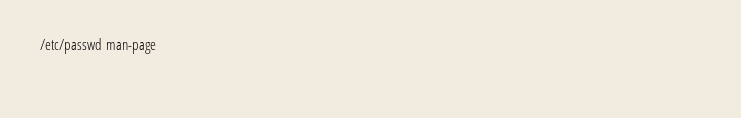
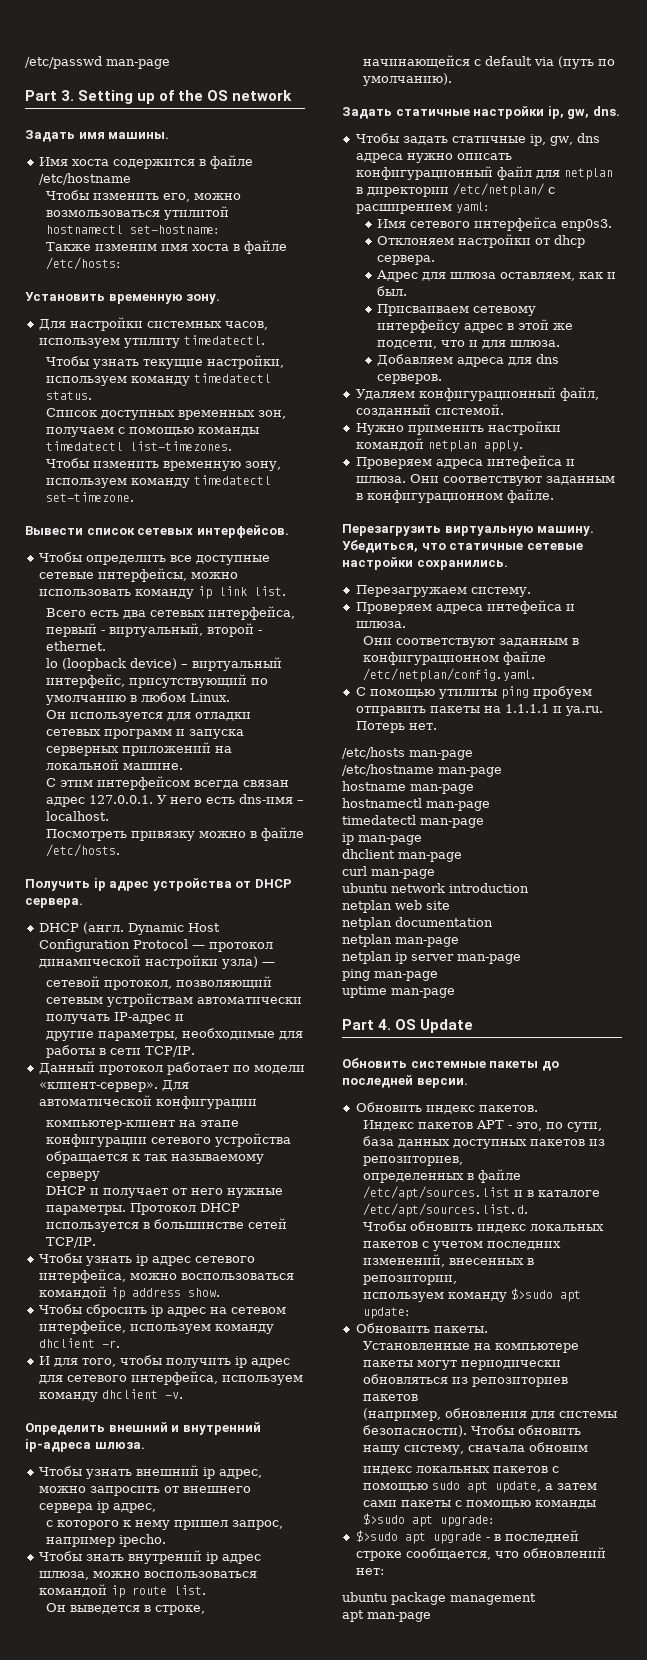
+ Part 3. Setting up of the OS network
+ Задать имя машины.
+ Имя хоста содержится в файле /etc/hostname
+ Чтобы изменить его, можно возмользоваться утилитой hostnamectl set-hostname:
+ Также изменим имя хоста в файле /etc/hosts:
+ Установить временную зону.
+ Для настройки системных часов, используем утилиту timedatectl.
+ Чтобы узнать текущие настройки, используем команду timedatectl status.
+ Список доступных временных зон, получаем с помощью команды timedatectl list-timezones.
+ Чтобы изменить временную зону, используем команду timedatectl set-timezone.
+ Вывести список сетевых интерфейсов.
+ Чтобы определить все доступные сетевые интерфейсы, можно использовать команду ip link list.
+ Всего есть два сетевых интерфейса, первый - виртуальный, второй - ethernet.
+ lo (loopback device) – виртуальный интерфейс, присутствующий по умолчанию в любом Linux.
+ Он используется для отладки сетевых программ и запуска серверных приложений на локальной машине.
+ С этим интерфейсом всегда связан адрес 127.0.0.1. У него есть dns-имя – localhost.
+ Посмотреть привязку можно в файле /etc/hosts.
+ Получить ip адрес устройства от DHCP сервера.
+ DHCP (англ. Dynamic Host Configuration Protocol — протокол динамической настройки узла) —
+ сетевой протокол, позволяющий сетевым устройствам автоматически получать IP-адрес и
+ другие параметры, необходимые для работы в сети TCP/IP.
+ Данный протокол работает по модели «клиент-сервер». Для автоматической конфигурации
+ компьютер-клиент на этапе конфигурации сетевого устройства обращается к так называемому серверу
+ DHCP и получает от него нужные параметры. Протокол DHCP используется в большинстве сетей TCP/IP.
+ Чтобы узнать ip адрес сетевого интерфейса, можно воспользоваться командой ip address show.
+ Чтобы сбросить ip адрес на сетевом интерфейсе, используем команду dhclient -r.
+ И для того, чтобы получить ip адрес для сетевого интерфейса, используем команду dhclient -v.
+ Определить внешний и внутренний ip-адреса шлюза.
+ Чтобы узнать внешний ip адрес, можно запросить от внешнего сервера ip адрес,
+ с которого к нему пришел запрос, например ipecho.
+ Чтобы знать внутрений ip адрес шлюза, можно воспользоваться командой ip route list.
+ Он выведется в строке, начинающейся с default via (путь по умолчанию).
+ Задать статичные настройки ip, gw, dns.
+ Чтобы задать статичные ip, gw, dns адреса нужно описать конфигурационный файл для netplan в директории /etc/netplan/ с расширением yaml:
+ Имя сетевого интерфейса enp0s3.
+ Отклоняем настройки от dhcp сервера.
+ Адрес для шлюза оставляем, как и был.
+ Присваиваем сетевому интерфейсу адрес в этой же подсети, что и для шлюза.
+ Добавляем адреса для dns серверов.
+ Удаляем конфигурационный файл, созданный системой.
+ Нужно применить настройки командой netplan apply.
+ Проверяем адреса интефейса и шлюза. Они соответствуют заданным в конфигурационном файле.
+ Перезагрузить виртуальную машину. Убедиться, что статичные сетевые настройки сохранились.
+ Перезагружаем систему.
+ Проверяем адреса интефейса и шлюза.
+ Они соответствуют заданным в конфигурационном файле /etc/netplan/config.yaml.
+ С помощью утилиты ping пробуем отправить пакеты на 1.1.1.1 и ya.ru. Потерь нет.
+ /etc/hosts man-page
+ /etc/hostname man-page
+ hostname man-page
+ hostnamectl man-page
+ timedatectl man-page
+ ip man-page
+ dhclient man-page
+ curl man-page
+ ubuntu network introduction
+ netplan web site
+ netplan documentation
+ netplan man-page
+ netplan ip server man-page
+ ping man-page
+ uptime man-page
+ Part 4. OS Update
+ Обновить системные пакеты до последней версии.
+ Обновить индекс пакетов.
+ Индекс пакетов APT - это, по сути, база данных доступных пакетов из репозиториев,
+ определенных в файле /etc/apt/sources.list и в каталоге /etc/apt/sources.list.d.
+ Чтобы обновить индекс локальных пакетов с учетом последних изменений, внесенных в репозитории,
+ используем команду $>sudo apt update:
+ Обноваить пакеты.
+ Установленные на компьютере пакеты могут периодически обновляться из репозиториев пакетов
+ (например, обновления для системы безопасности). Чтобы обновить нашу систему, сначала обновим
+ индекс локальных пакетов с помощью sudo apt update, а затем сами пакеты с помощью команды $>sudo apt upgrade:
+ $>sudo apt upgrade - в последней строке сообщается, что обновлений нет:
+ ubuntu package management
+ apt man-page

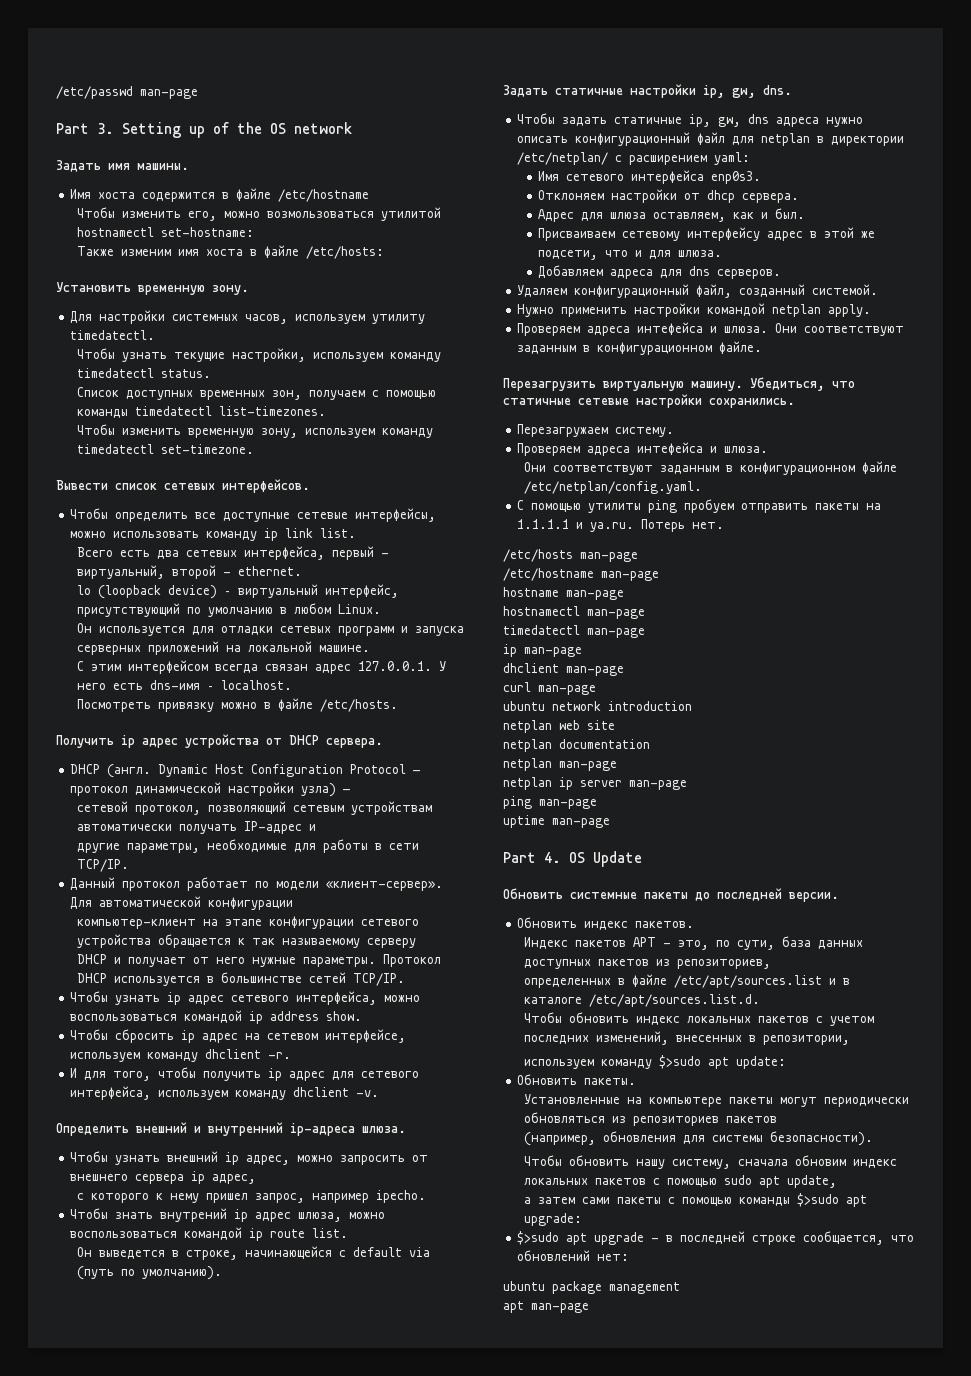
- Обноваить пакеты.
+ Обновить пакеты.
- (например, обновления для системы безопасности). Чтобы обновить нашу систему, сначала обновим
- индекс локальных пакетов с помощью sudo apt update, а затем сами пакеты с помощью команды $>sudo apt upgrade:
+ (например, обновления для системы безопасности).
+ Чтобы обновить нашу систему, сначала обновим индекс локальных пакетов с помощью sudo apt update,
+ а затем сами пакеты с помощью команды $>sudo apt upgrade:

